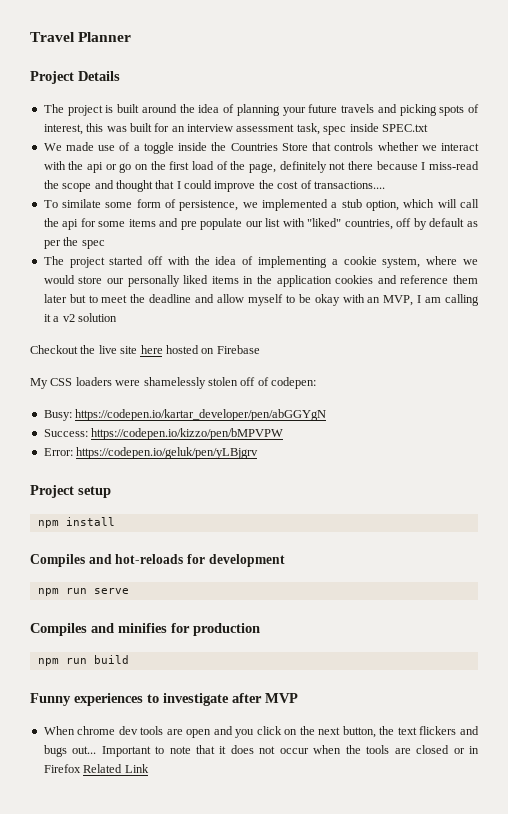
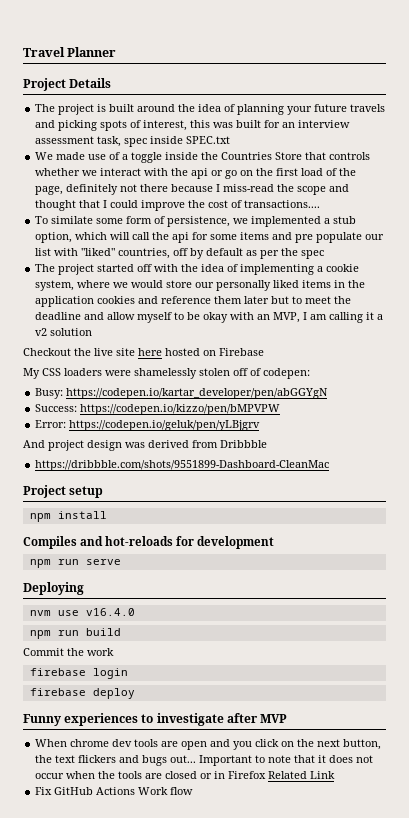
+ And project design was derived from Dribbble
+ https://dribbble.com/shots/9551899-Dashboard-CleanMac
- Compiles and minifies for production
+ Deploying
+ nvm use v16.4.0
  npm run build
+ Commit the work
+ firebase login
+ firebase deploy
+ Fix GitHub Actions Work flow

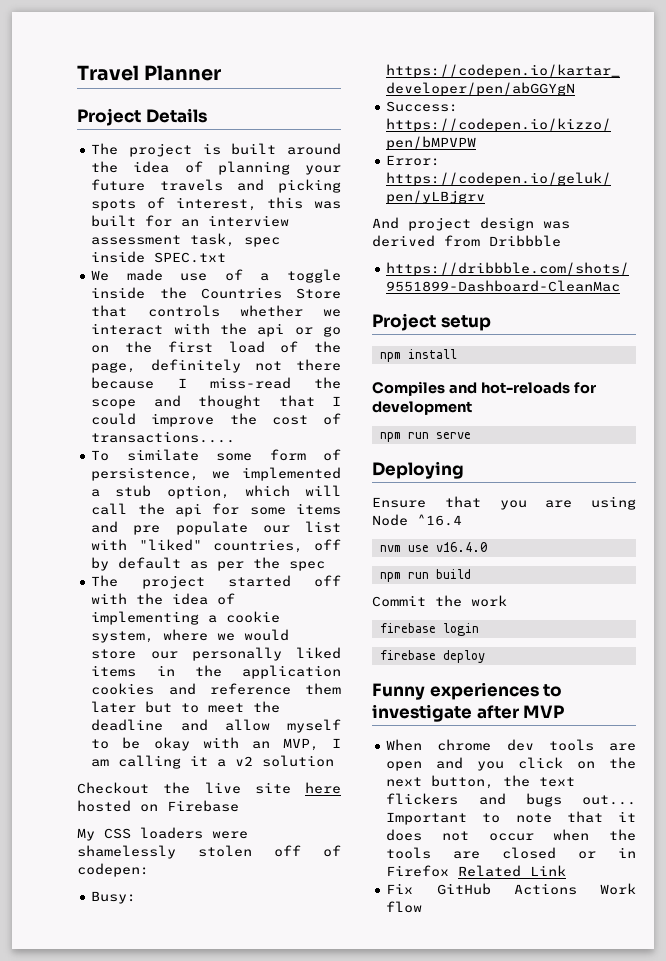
+ Ensure that you are using Node ^16.4

